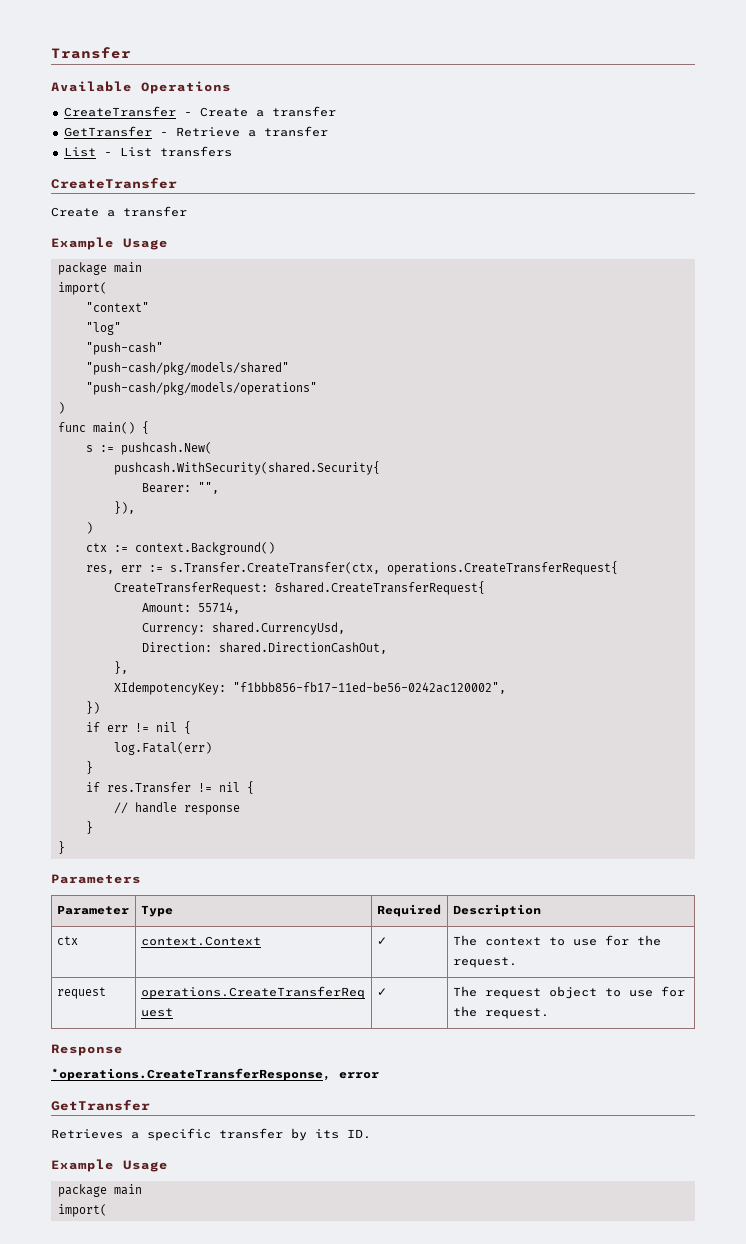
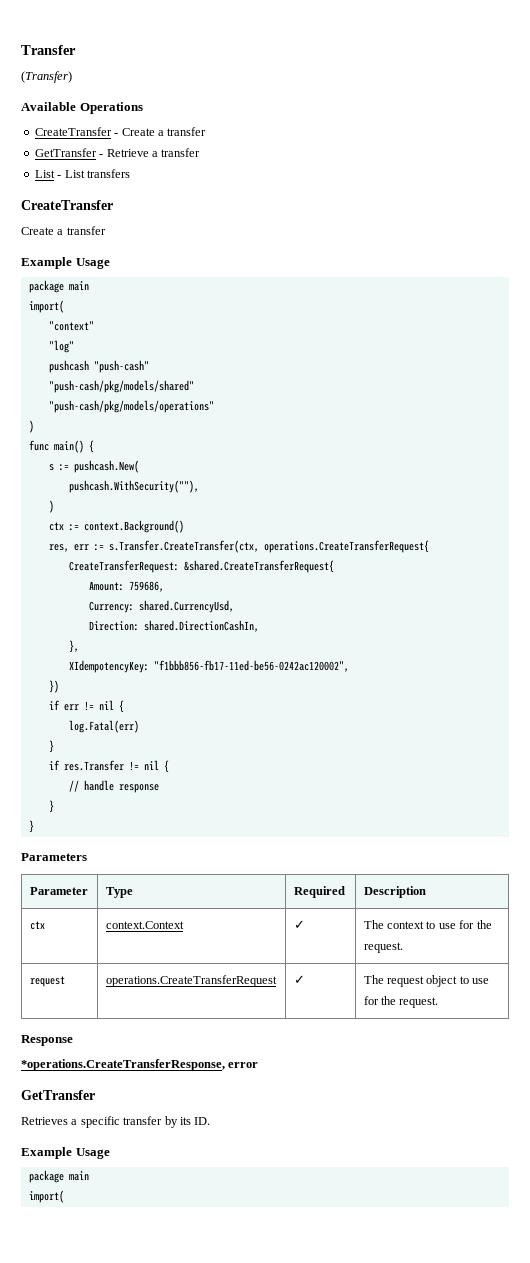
+ (Transfer)
- "push-cash"
+ pushcash "push-cash"
- pushcash.WithSecurity(shared.Security{
- Bearer: "",
- }),
+ pushcash.WithSecurity(""),
- Amount: 55714,
+ Amount: 759686,
- Direction: shared.DirectionCashOut,
+ Direction: shared.DirectionCashIn,

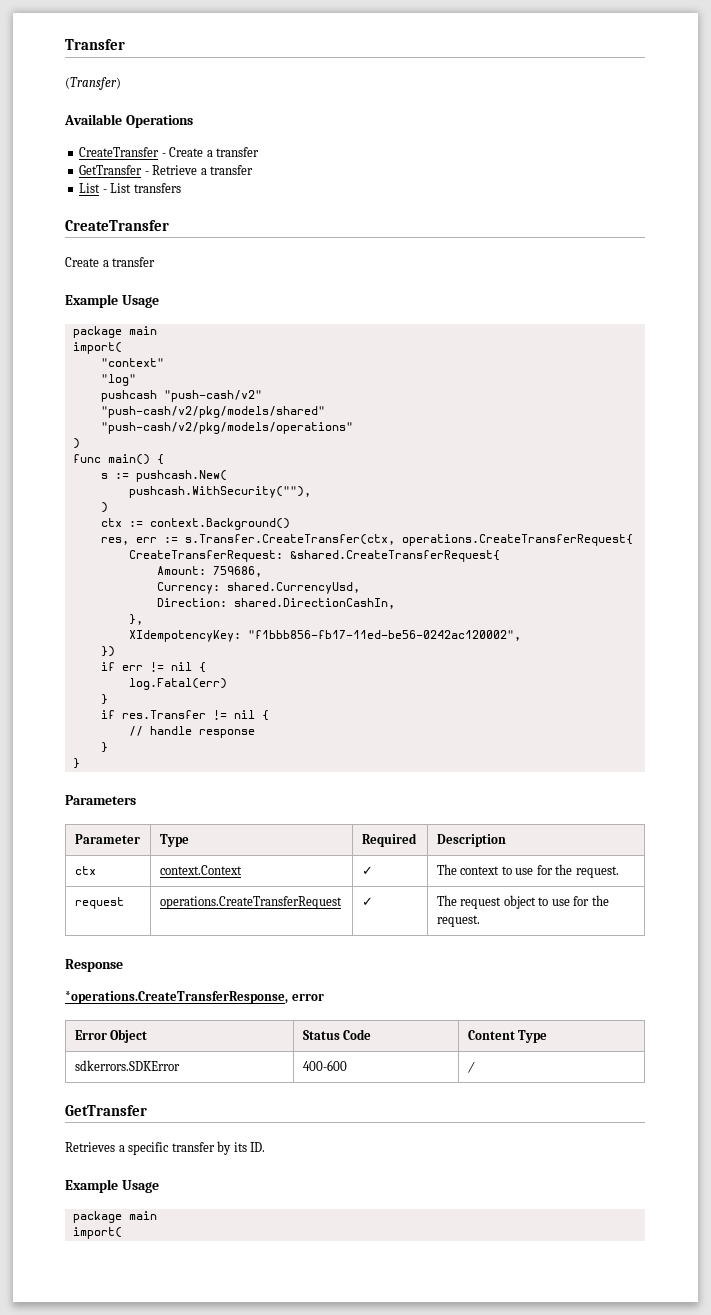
- pushcash "push-cash"
- "push-cash/pkg/models/shared"
- "push-cash/pkg/models/operations"
+ pushcash "push-cash/v2"
+ "push-cash/v2/pkg/models/shared"
+ "push-cash/v2/pkg/models/operations"
+ Error Object | Status Code | Content Type
+ sdkerrors.SDKError | 400-600 | /

